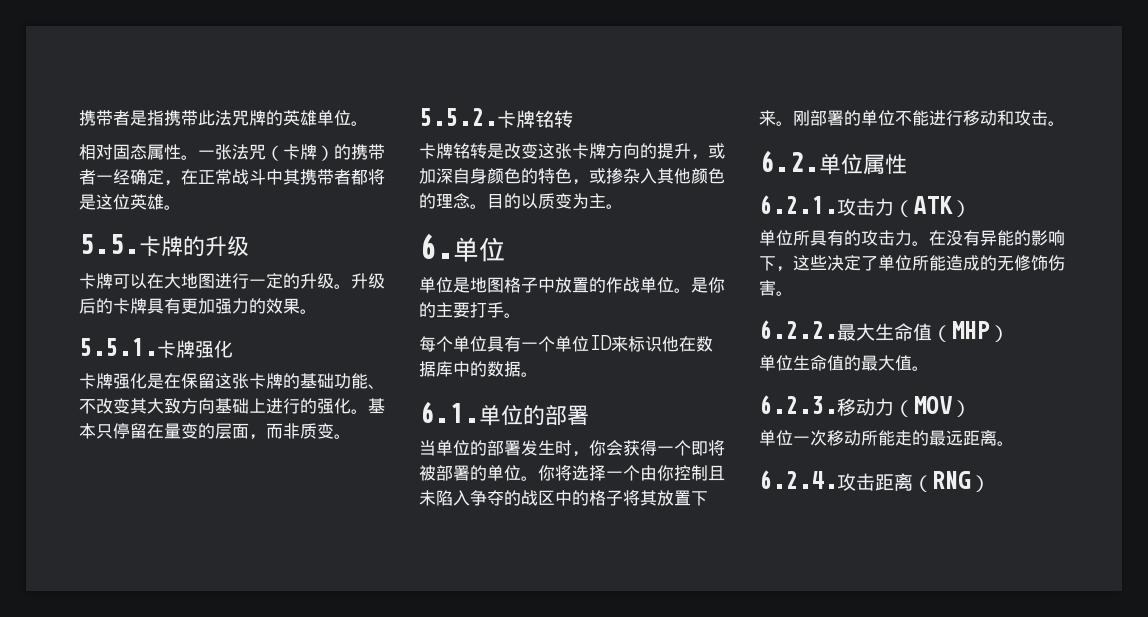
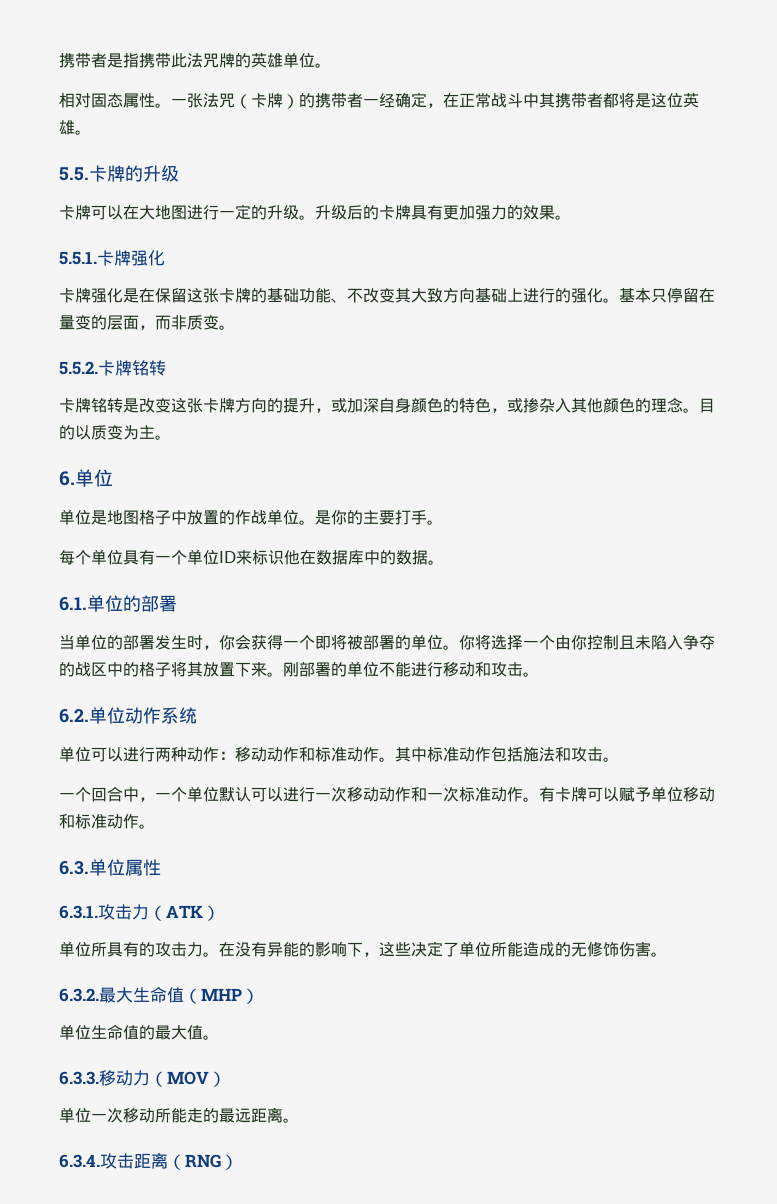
- 6.2.单位属性
+ 6.2.单位动作系统
+ 单位可以进行两种动作：移动动作和标准动作。其中标准动作包括施法和攻击。
+ 一个回合中，一个单位默认可以进行一次移动动作和一次标准动作。有卡牌可以赋予单位移动和标准动作。
+ 6.3.单位属性
- 6.2.1.攻击力（ATK）
+ 6.3.1.攻击力（ATK）
- 6.2.2.最大生命值（MHP）
+ 6.3.2.最大生命值（MHP）
- 6.2.3.移动力（MOV）
+ 6.3.3.移动力（MOV）
- 6.2.4.攻击距离（RNG）
+ 6.3.4.攻击距离（RNG）

